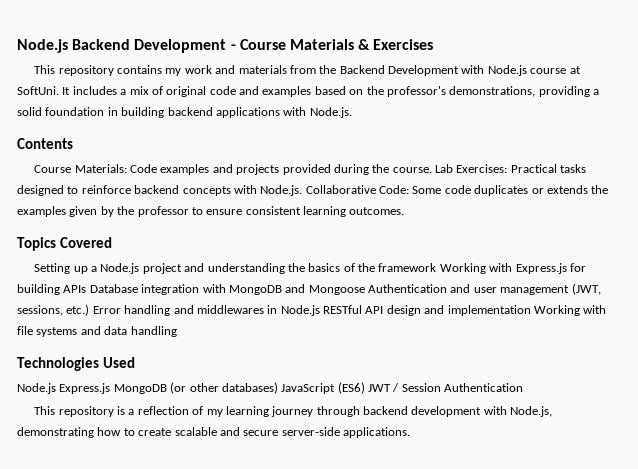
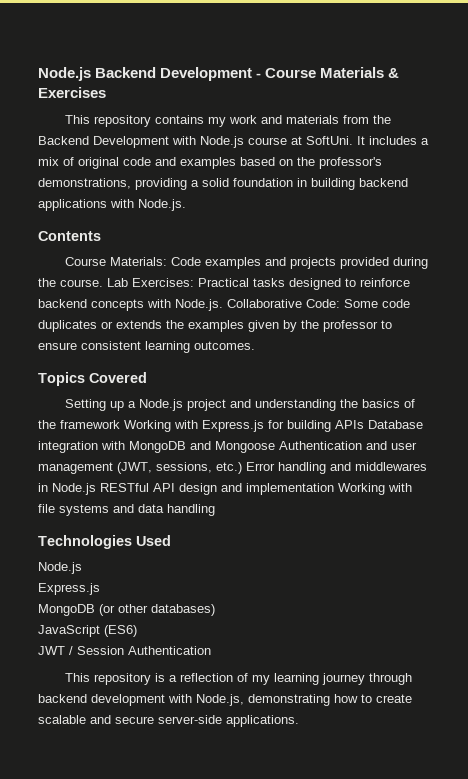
  Technologies Used
- Node.js Express.js MongoDB (or other databases) JavaScript (ES6) JWT / Session Authentication
+ Node.js
+ Express.js
+ MongoDB (or other databases)
+ JavaScript (ES6)
+ JWT / Session Authentication

